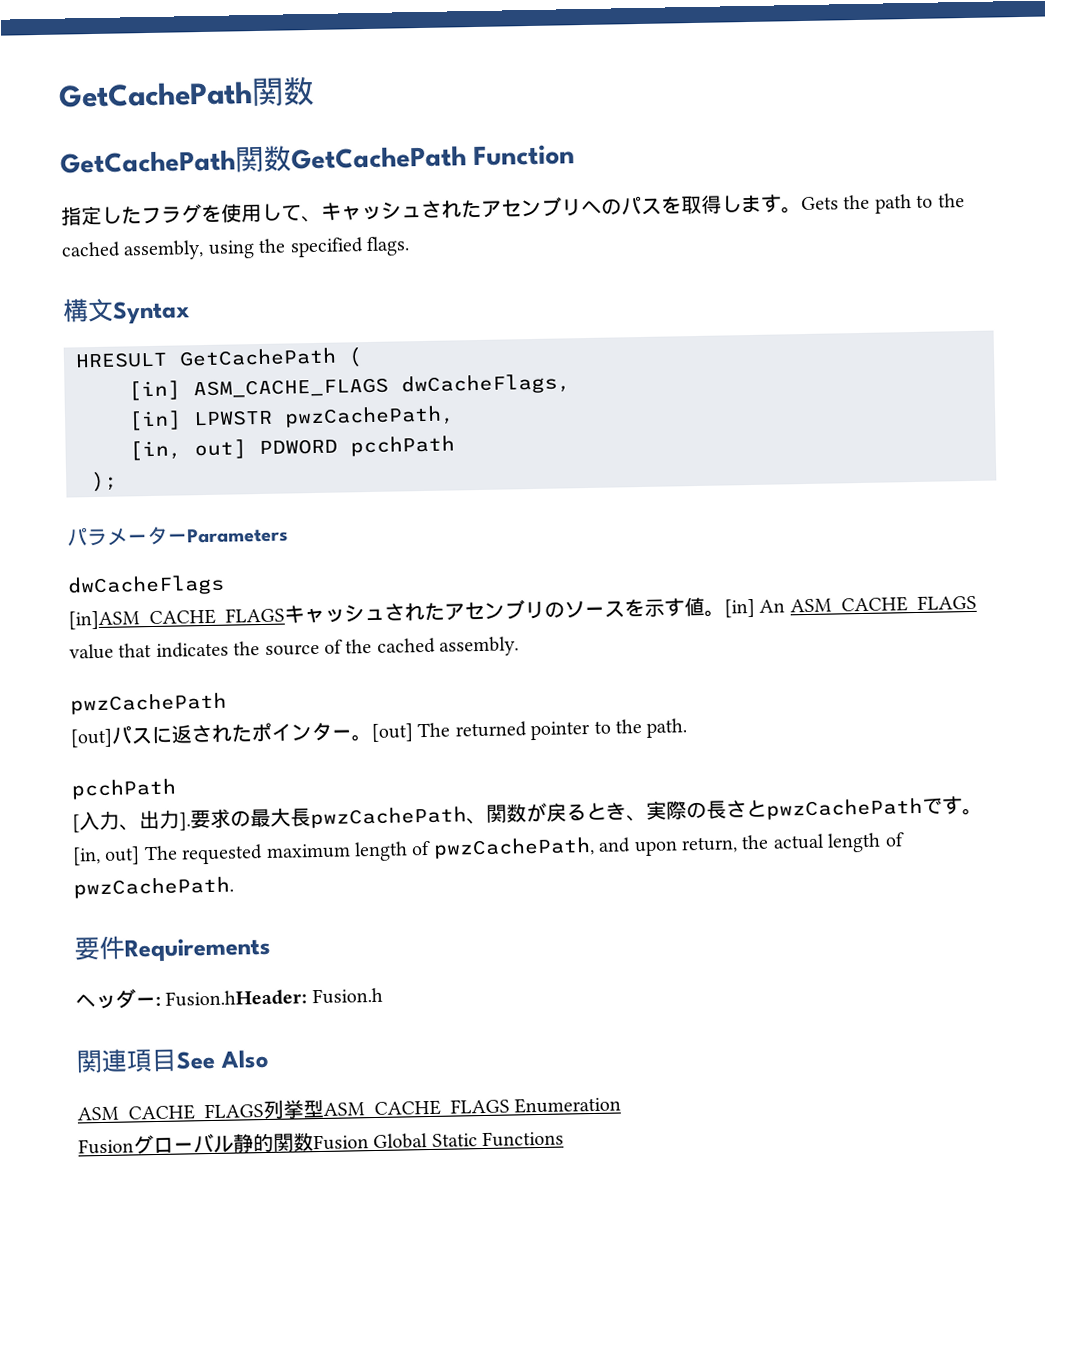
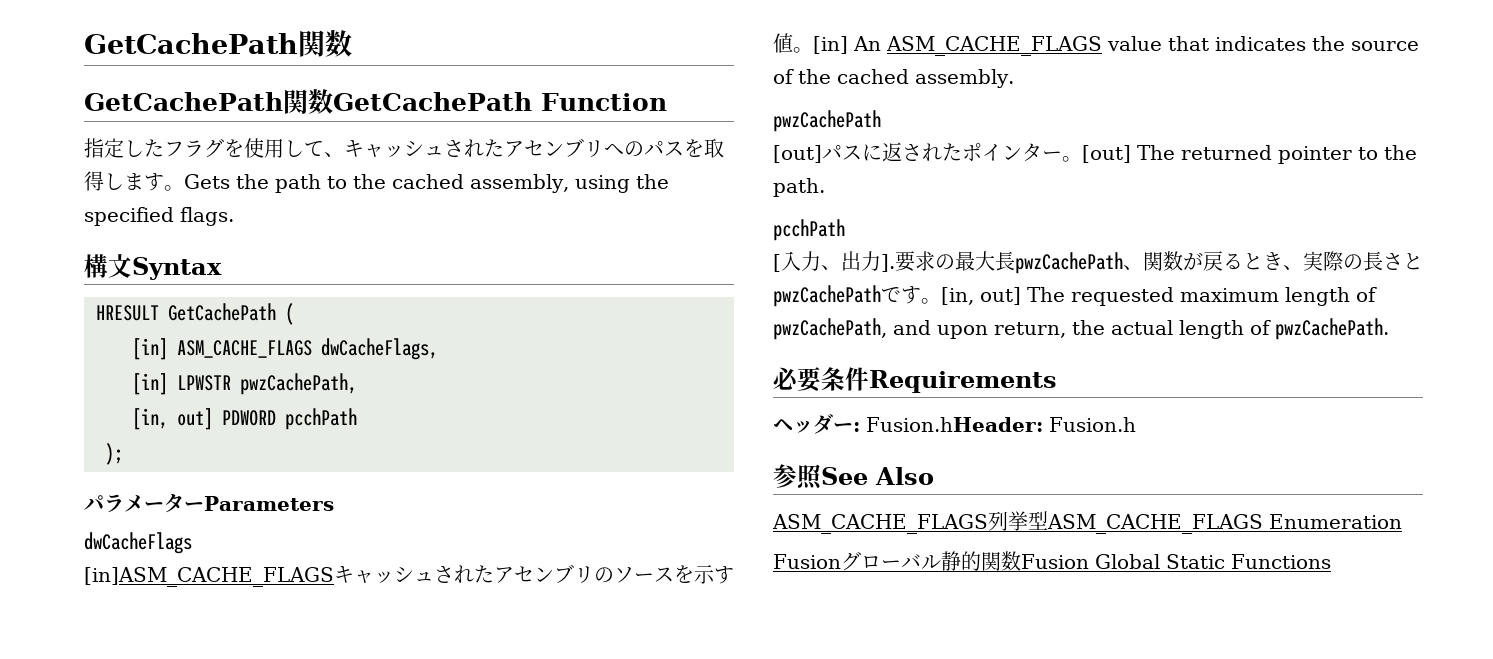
- 要件Requirements
+ 必要条件Requirements
- 関連項目See Also
+ 参照See Also

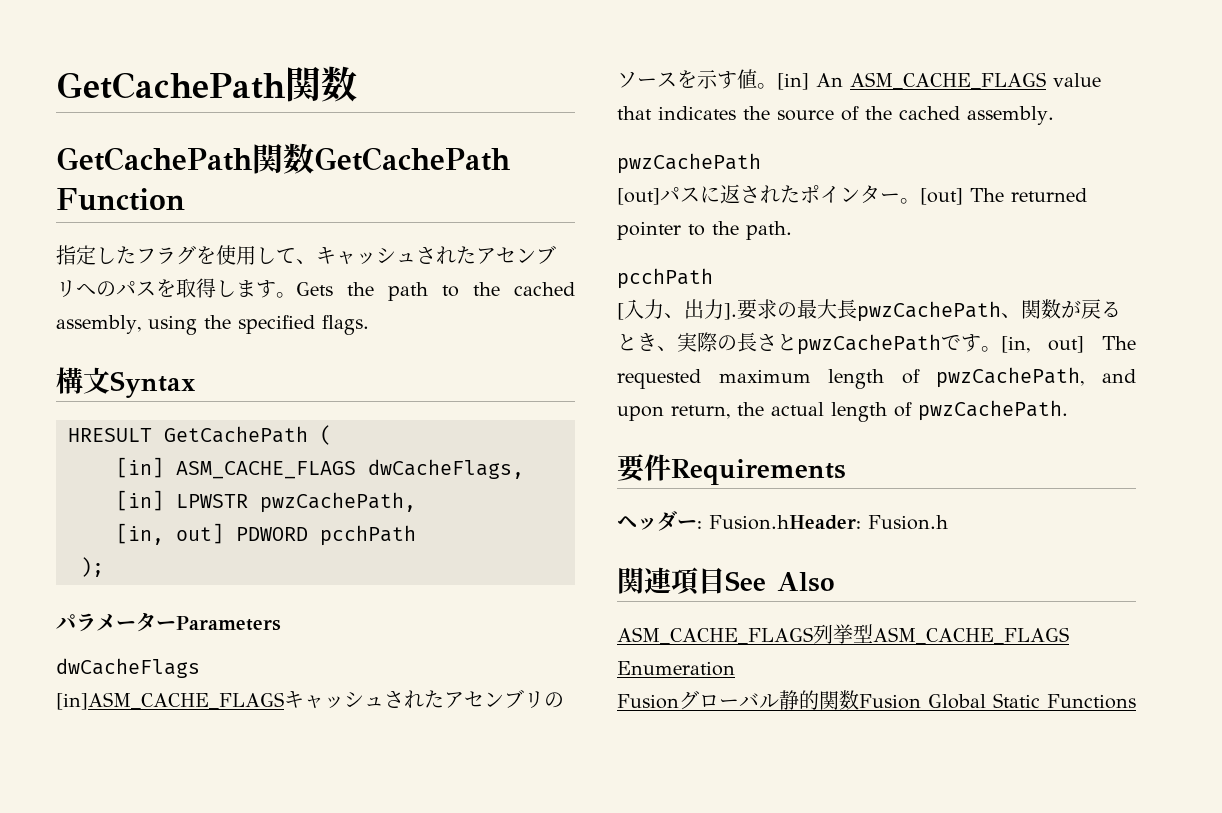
- 必要条件Requirements
+ 要件Requirements
- 参照See Also
+ 関連項目See Also

